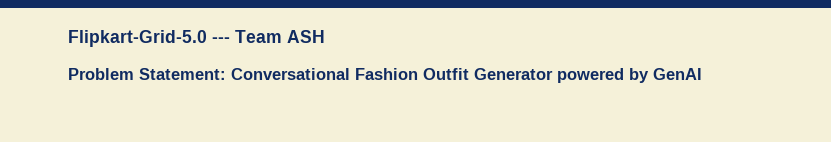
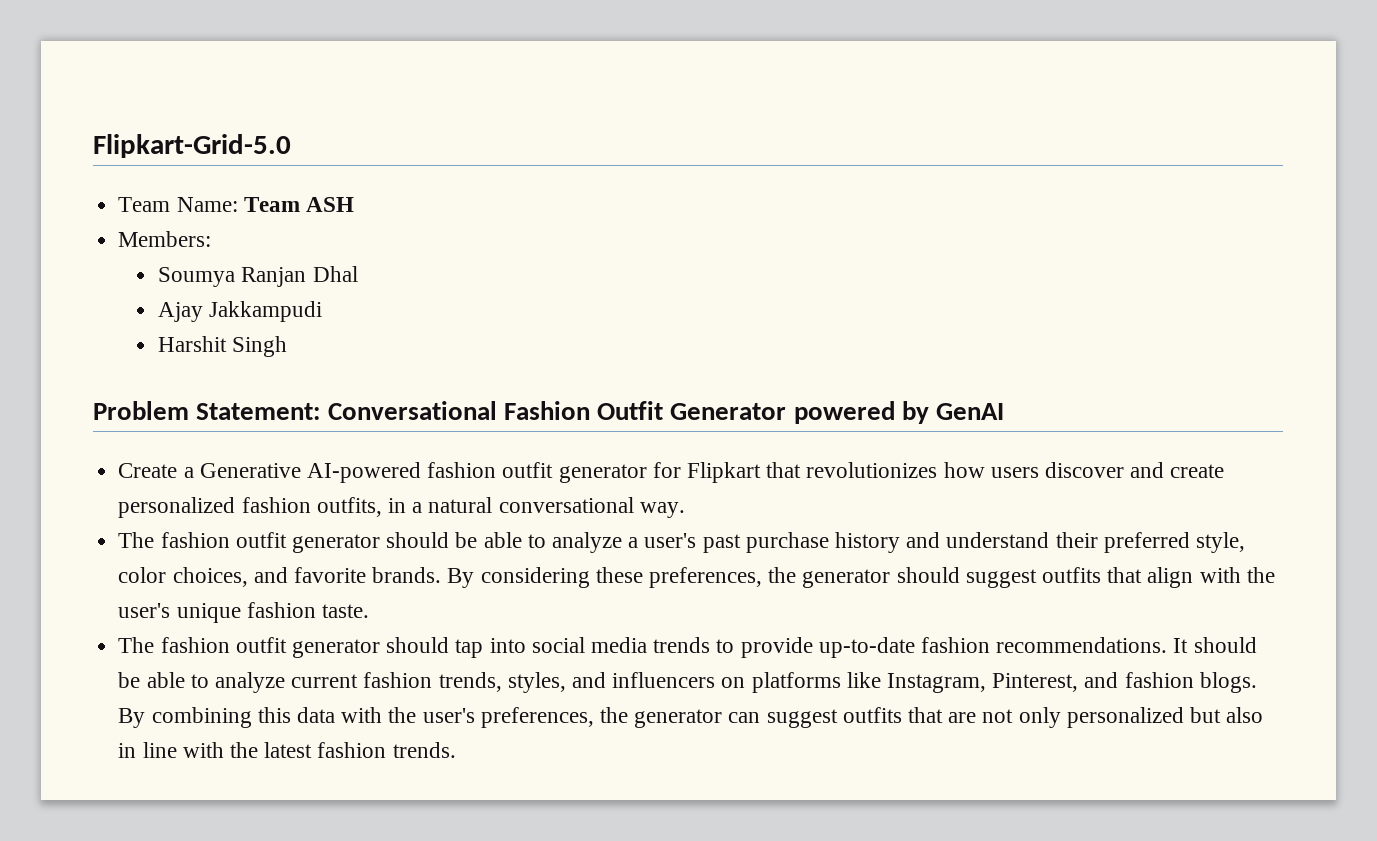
- Flipkart-Grid-5.0 --- Team ASH
+ Flipkart-Grid-5.0
+ Team Name: Team ASH
+ Members:
+ Soumya Ranjan Dhal
+ Ajay Jakkampudi
+ Harshit Singh
+ Create a Generative AI-powered fashion outfit generator for Flipkart that revolutionizes how users discover and create personalized fashion outfits, in a natural conversational way.
+ The fashion outfit generator should be able to analyze a user's past purchase history and understand their preferred style, color choices, and favorite brands. By considering these preferences, the generator should suggest outfits that align with the user's unique fashion taste.
+ The fashion outfit generator should tap into social media trends to provide up-to-date fashion recommendations. It should be able to analyze current fashion trends, styles, and influencers on platforms like Instagram, Pinterest, and fashion blogs. By combining this data with the user's preferences, the generator can suggest outfits that are not only personalized but also in line with the latest fashion trends.

